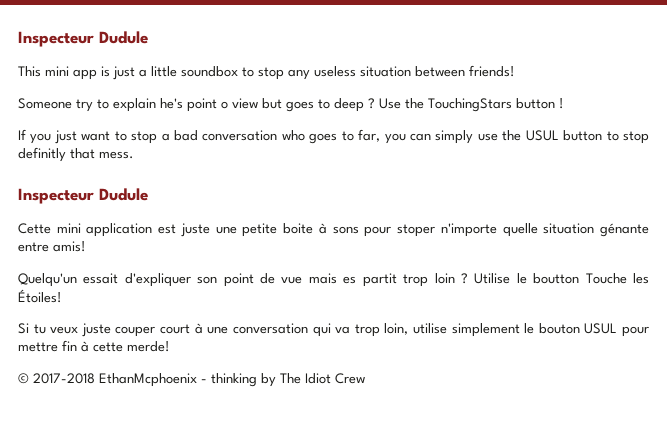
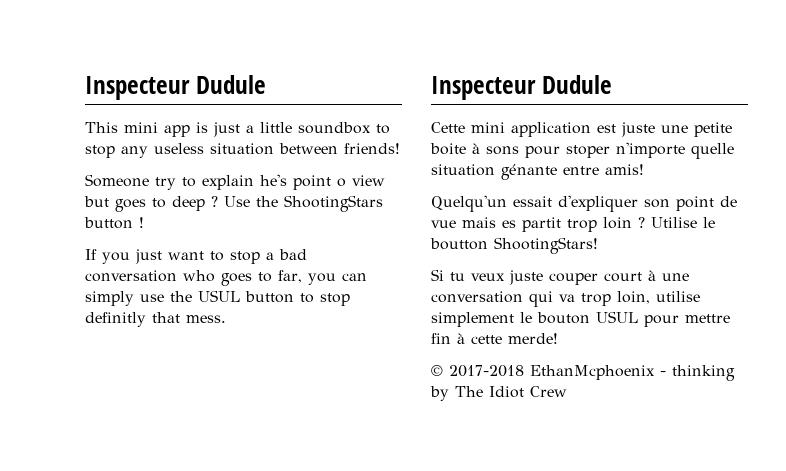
- Use the TouchingStars button !
+ Use the ShootingStars button !
- Utilise le boutton Touche les Étoiles!
+ Utilise le boutton ShootingStars!

